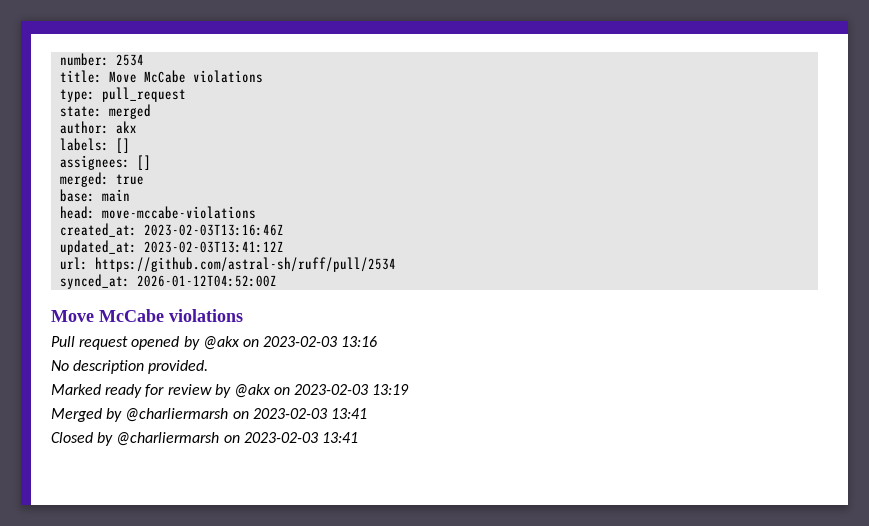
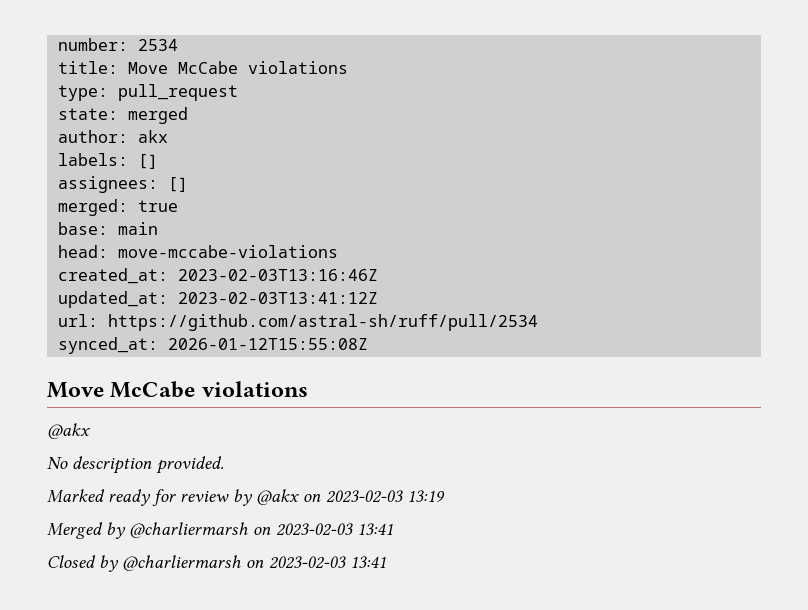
- synced_at: 2026-01-12T04:52:00Z
+ synced_at: 2026-01-12T15:55:08Z
  Move McCabe violations
- Pull request opened by @akx on 2023-02-03 13:16
+ @akx

